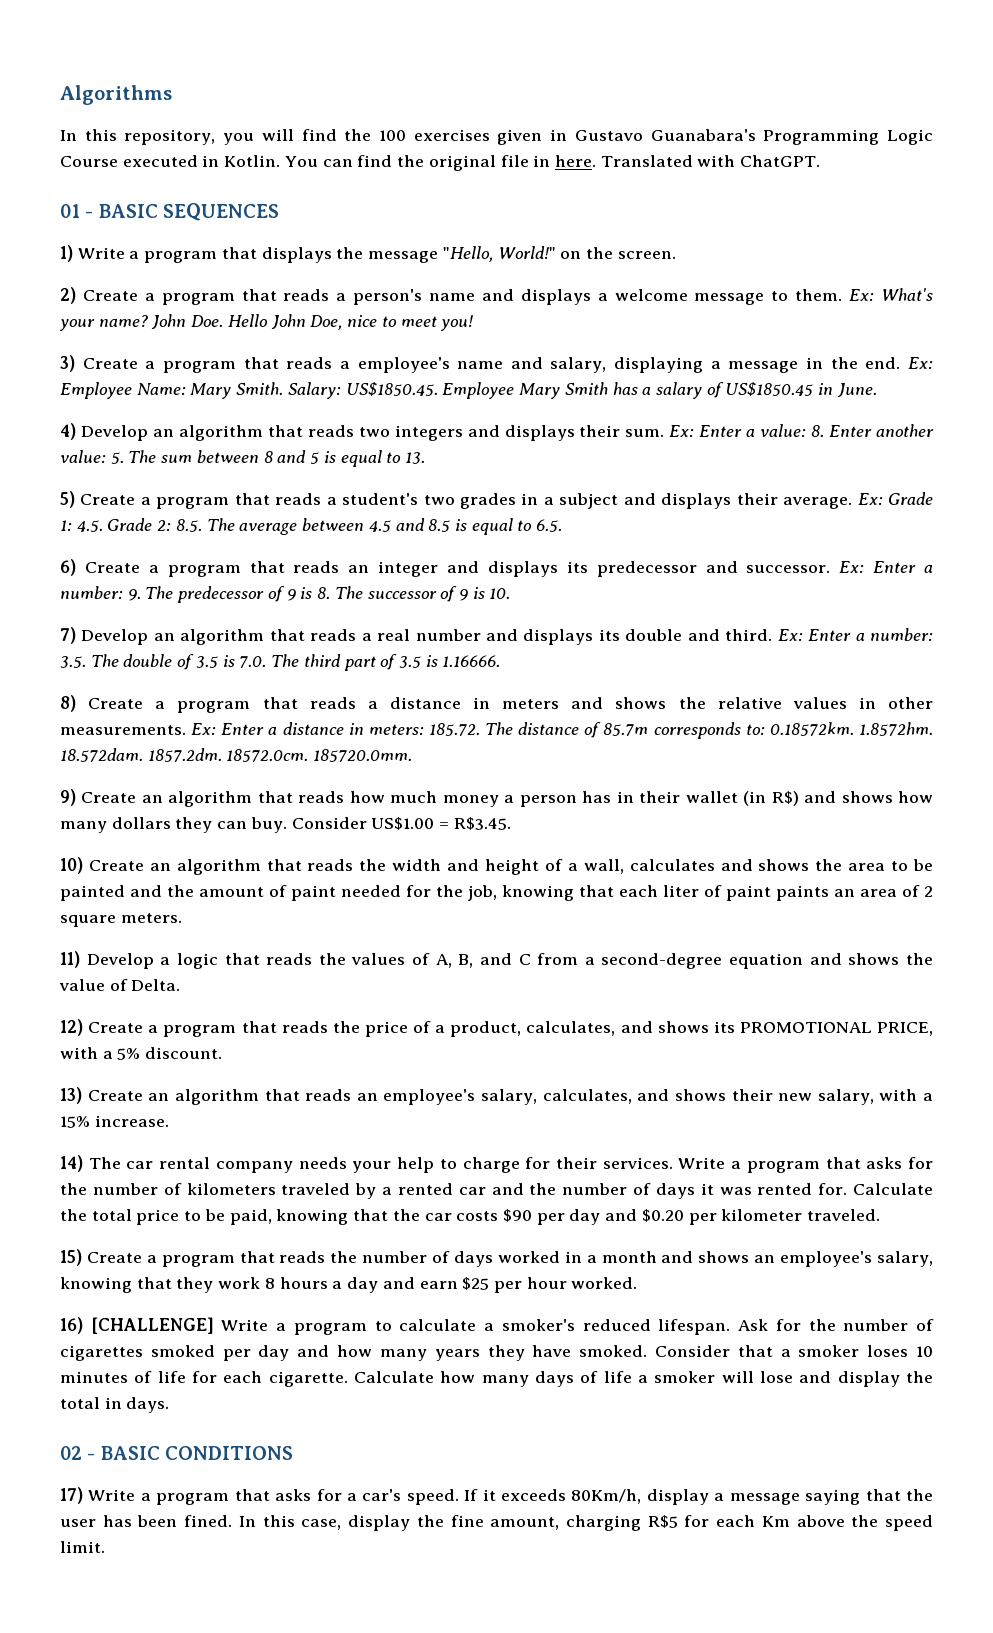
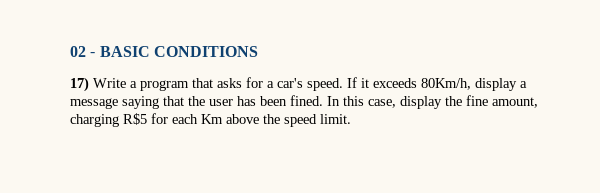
- Algorithms
- In this repository, you will find the 100 exercises given in Gustavo Guanabara's Programming Logic Course executed in Kotlin. You can find the original file in here. Translated with ChatGPT.
- 01 - BASIC SEQUENCES
- 1) Write a program that displays the message "Hello, World!" on the screen.
- 2) Create a program that reads a person's name and displays a welcome message to them. Ex: What's your name? John Doe. Hello John Doe, nice to meet you!
- 3) Create a program that reads a employee's name and salary, displaying a message in the end. Ex: Employee Name: Mary Smith. Salary: US$1850.45. Employee Mary Smith has a salary of US$1850.45 in June.
- 4) Develop an algorithm that reads two integers and displays their sum. Ex: Enter a value: 8. Enter another value: 5. The sum between 8 and 5 is equal to 13.
- 5) Create a program that reads a student's two grades in a subject and displays their average. Ex: Grade 1: 4.5. Grade 2: 8.5. The average between 4.5 and 8.5 is equal to 6.5.
- 6) Create a program that reads an integer and displays its predecessor and successor. Ex: Enter a number: 9. The predecessor of 9 is 8. The successor of 9 is 10.
- 7) Develop an algorithm that reads a real number and displays its double and third. Ex: Enter a number: 3.5. The double of 3.5 is 7.0. The third part of 3.5 is 1.16666.
- 8) Create a program that reads a distance in meters and shows the relative values in other measurements. Ex: Enter a distance in meters: 185.72. The distance of 85.7m corresponds to: 0.18572km. 1.8572hm. 18.572dam. 1857.2dm. 18572.0cm. 185720.0mm.
- 9) Create an algorithm that reads how much money a person has in their wallet (in R$) and shows how many dollars they can buy. Consider US$1.00 = R$3.45.
- 10) Create an algorithm that reads the width and height of a wall, calculates and shows the area to be painted and the amount of paint needed for the job, knowing that each liter of paint paints an area of 2 square meters.
- 11) Develop a logic that reads the values of A, B, and C from a second-degree equation and shows the value of Delta.
- 12) Create a program that reads the price of a product, calculates, and shows its PROMOTIONAL PRICE, with a 5% discount.
- 13) Create an algorithm that reads an employee's salary, calculates, and shows their new salary, with a 15% increase.
- 14) The car rental company needs your help to charge for their services. Write a program that asks for the number of kilometers traveled by a rented car and the number of days it was rented for. Calculate the total price to be paid, knowing that the car costs $90 per day and $0.20 per kilometer traveled.
- 15) Create a program that reads the number of days worked in a month and shows an employee's salary, knowing that they work 8 hours a day and earn $25 per hour worked.
- 16) [CHALLENGE] Write a program to calculate a smoker's reduced lifespan. Ask for the number of cigarettes smoked per day and how many years they have smoked. Consider that a smoker loses 10 minutes of life for each cigarette. Calculate how many days of life a smoker will lose and display the total in days.

